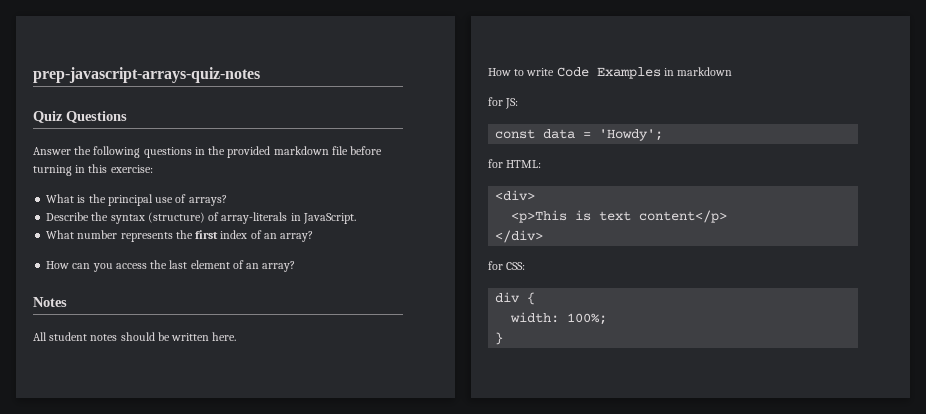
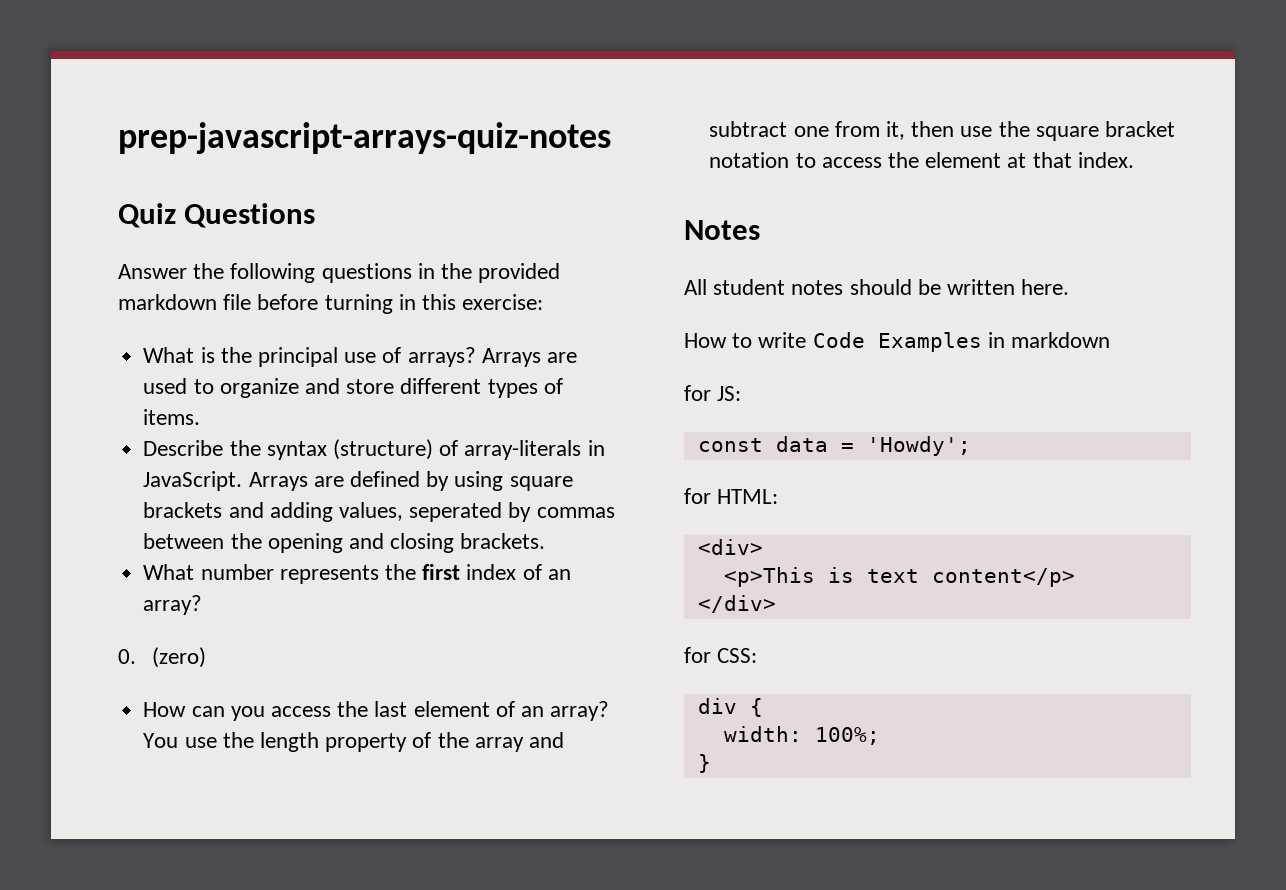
+ Arrays are used to organize and store different types of items.
+ Arrays are defined by using square brackets and adding values, seperated by commas between the opening and closing brackets.
+ 0. (zero)
+ You use the length property of the array and subtract one from it, then use the square bracket notation to access the element at that index.

